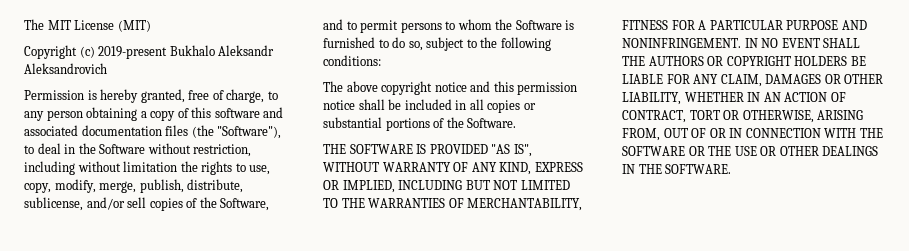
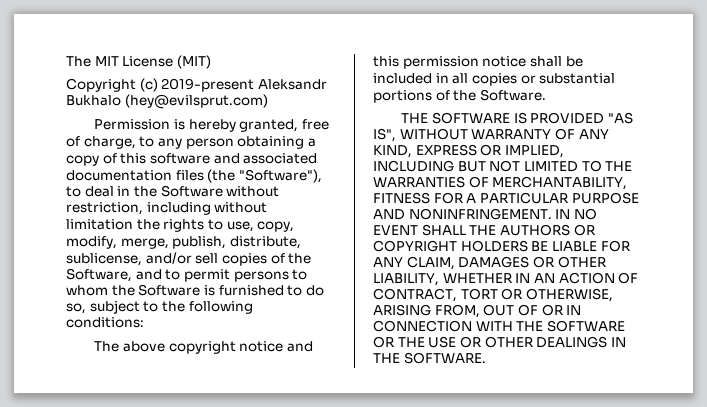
- Copyright (c) 2019-present Bukhalo Aleksandr Aleksandrovich
+ Copyright (c) 2019-present Aleksandr Bukhalo (hey@evilsprut.com)

